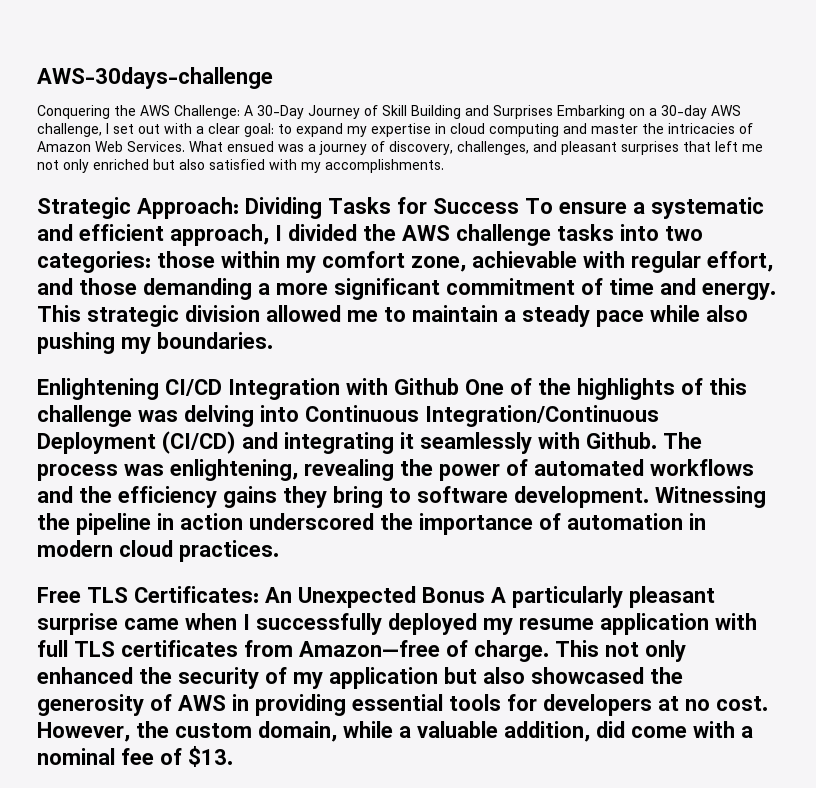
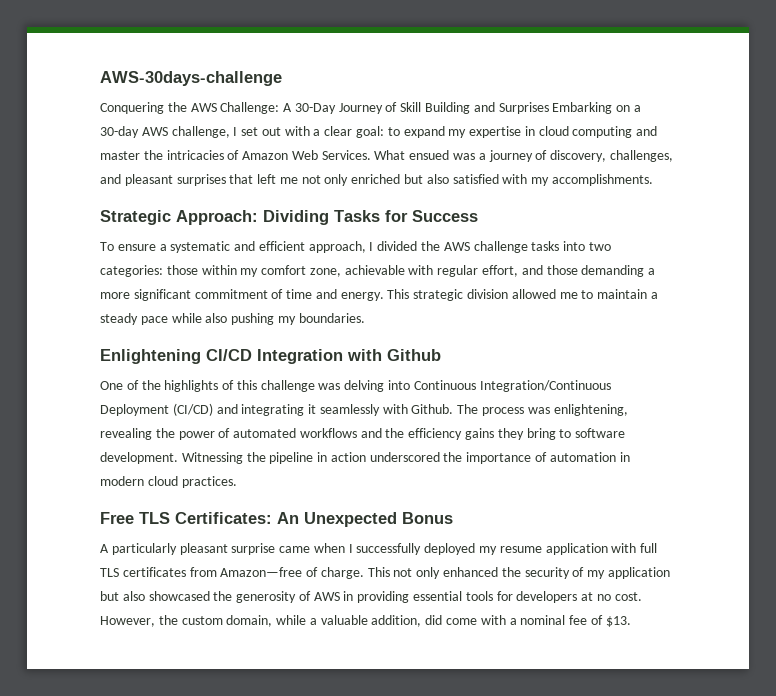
- Strategic Approach: Dividing Tasks for Success To ensure a systematic and efficient approach, I divided the AWS challenge tasks into two categories: those within my comfort zone, achievable with regular effort, and those demanding a more significant commitment of time and energy.
+ Strategic Approach: Dividing Tasks for Success
+ To ensure a systematic and efficient approach, I divided the AWS challenge tasks into two categories: those within my comfort zone, achievable with regular effort, and those demanding a more significant commitment of time and energy.
- Enlightening CI/CD Integration with Github One of the highlights of this challenge was delving into Continuous Integration/Continuous Deployment (CI/CD) and integrating it seamlessly with Github.
+ Enlightening CI/CD Integration with Github
+ One of the highlights of this challenge was delving into Continuous Integration/Continuous Deployment (CI/CD) and integrating it seamlessly with Github.
- Free TLS Certificates: An Unexpected Bonus A particularly pleasant surprise came when I successfully deployed my resume application with full TLS certificates from Amazon—free of charge.
+ Free TLS Certificates: An Unexpected Bonus
+ A particularly pleasant surprise came when I successfully deployed my resume application with full TLS certificates from Amazon—free of charge.

